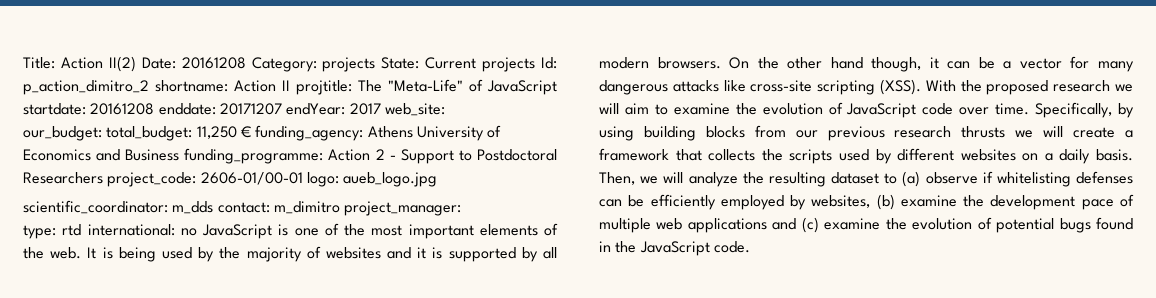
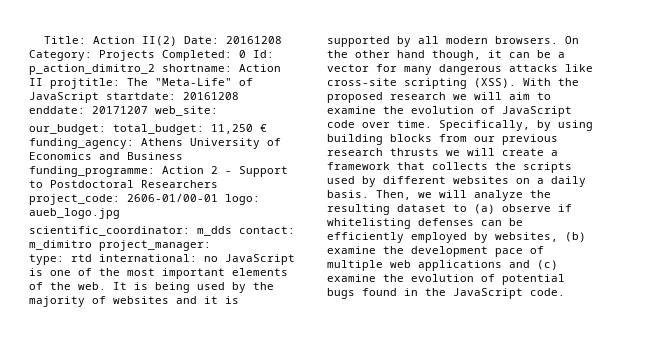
- Title: Action II(2) Date: 20161208 Category: projects State: Current projects Id: p_action_dimitro_2 shortname: Action II projtitle: The "Meta-Life" of JavaScript startdate: 20161208 enddate: 20171207 endYear: 2017 web_site:
+ Title: Action II(2) Date: 20161208 Category: Projects Completed: 0 Id: p_action_dimitro_2 shortname: Action II projtitle: The "Meta-Life" of JavaScript startdate: 20161208 enddate: 20171207 web_site:

